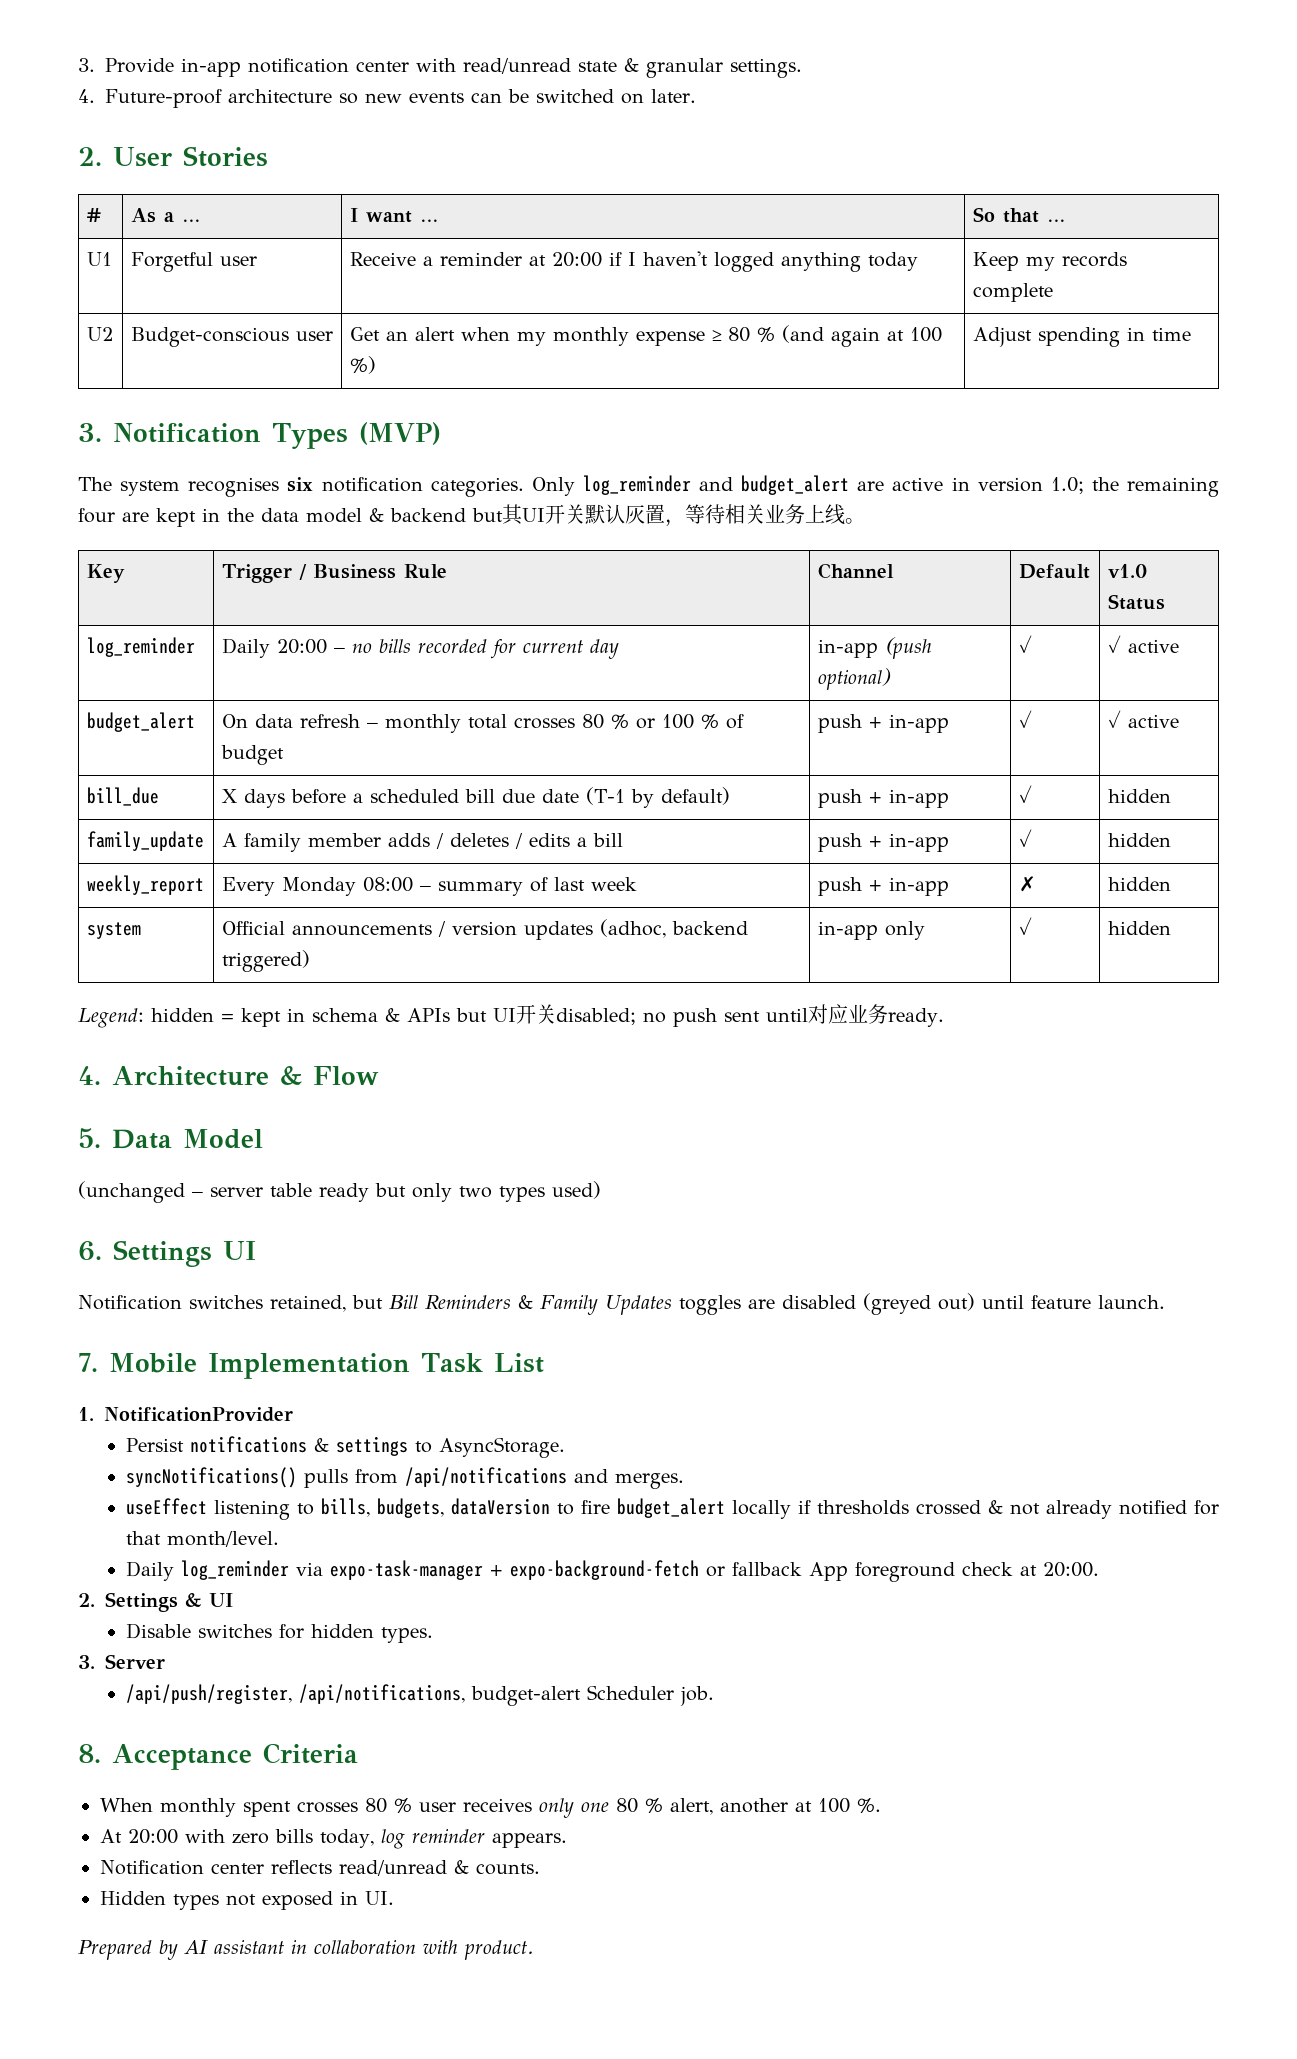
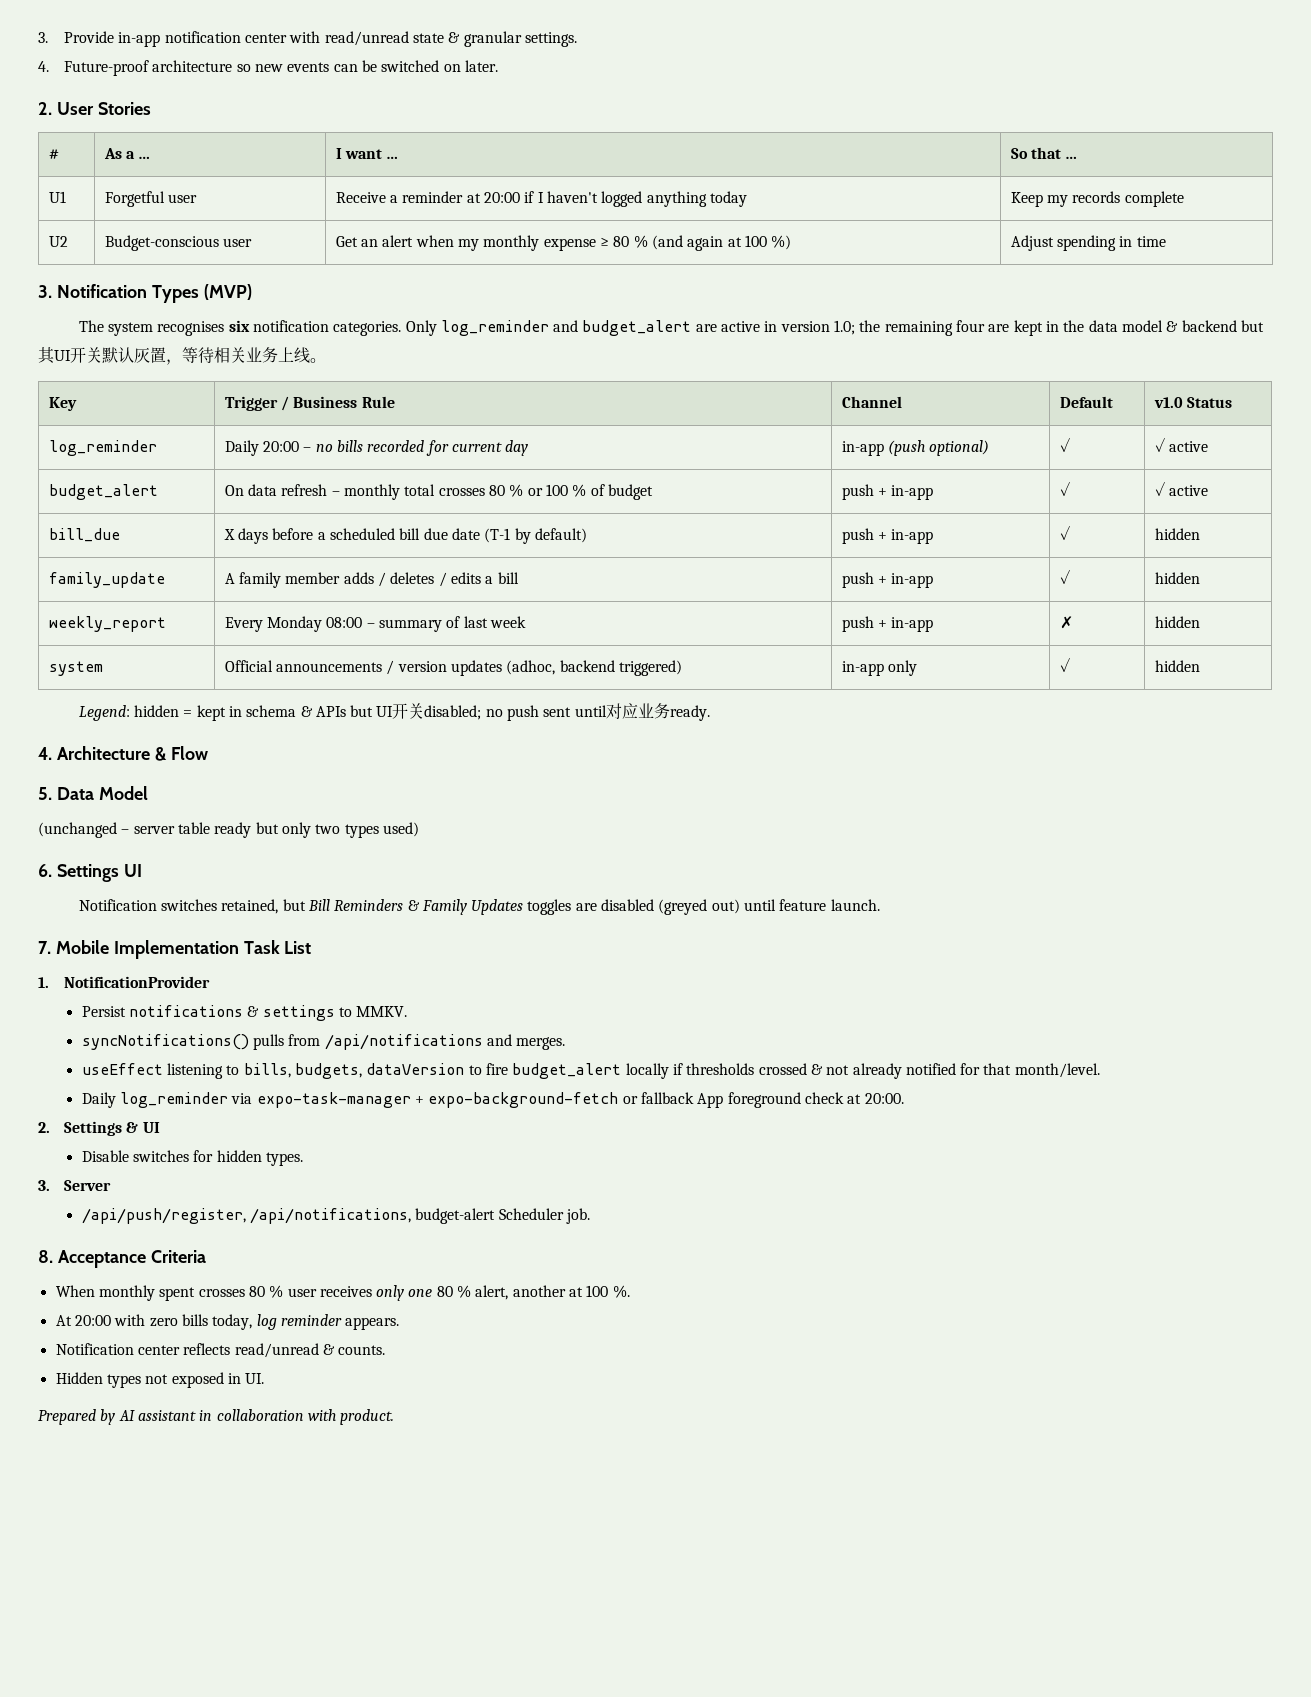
- Persist notifications & settings to AsyncStorage.
+ Persist notifications & settings to MMKV.

